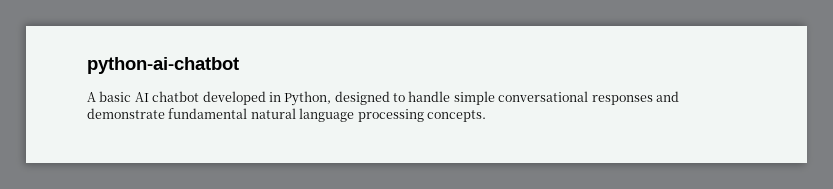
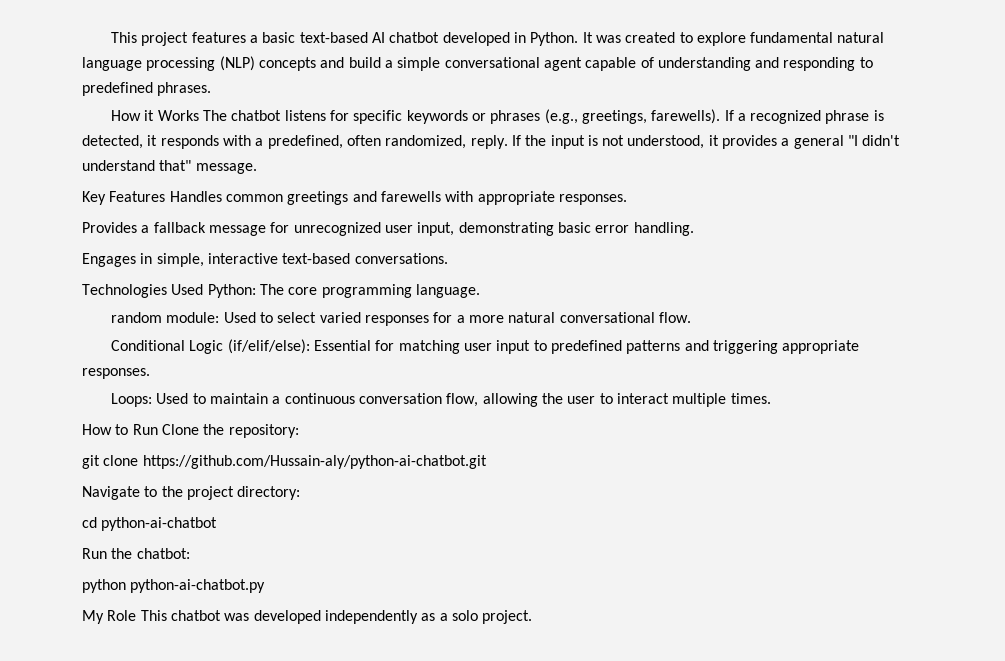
- python-ai-chatbot
- A basic AI chatbot developed in Python, designed to handle simple conversational responses and demonstrate fundamental natural language processing concepts.
+ This project features a basic text-based AI chatbot developed in Python. It was created to explore fundamental natural language processing (NLP) concepts and build a simple conversational agent capable of understanding and responding to predefined phrases.
+ How it Works The chatbot listens for specific keywords or phrases (e.g., greetings, farewells). If a recognized phrase is detected, it responds with a predefined, often randomized, reply. If the input is not understood, it provides a general "I didn't understand that" message.
+ Key Features Handles common greetings and farewells with appropriate responses.
+ Provides a fallback message for unrecognized user input, demonstrating basic error handling.
+ Engages in simple, interactive text-based conversations.
+ Technologies Used Python: The core programming language.
+ random module: Used to select varied responses for a more natural conversational flow.
+ Conditional Logic (if/elif/else): Essential for matching user input to predefined patterns and triggering appropriate responses.
+ Loops: Used to maintain a continuous conversation flow, allowing the user to interact multiple times.
+ How to Run Clone the repository:
+ git clone https://github.com/Hussain-aly/python-ai-chatbot.git
+ Navigate to the project directory:
+ cd python-ai-chatbot
+ Run the chatbot:
+ python python-ai-chatbot.py
+ My Role This chatbot was developed independently as a solo project.

